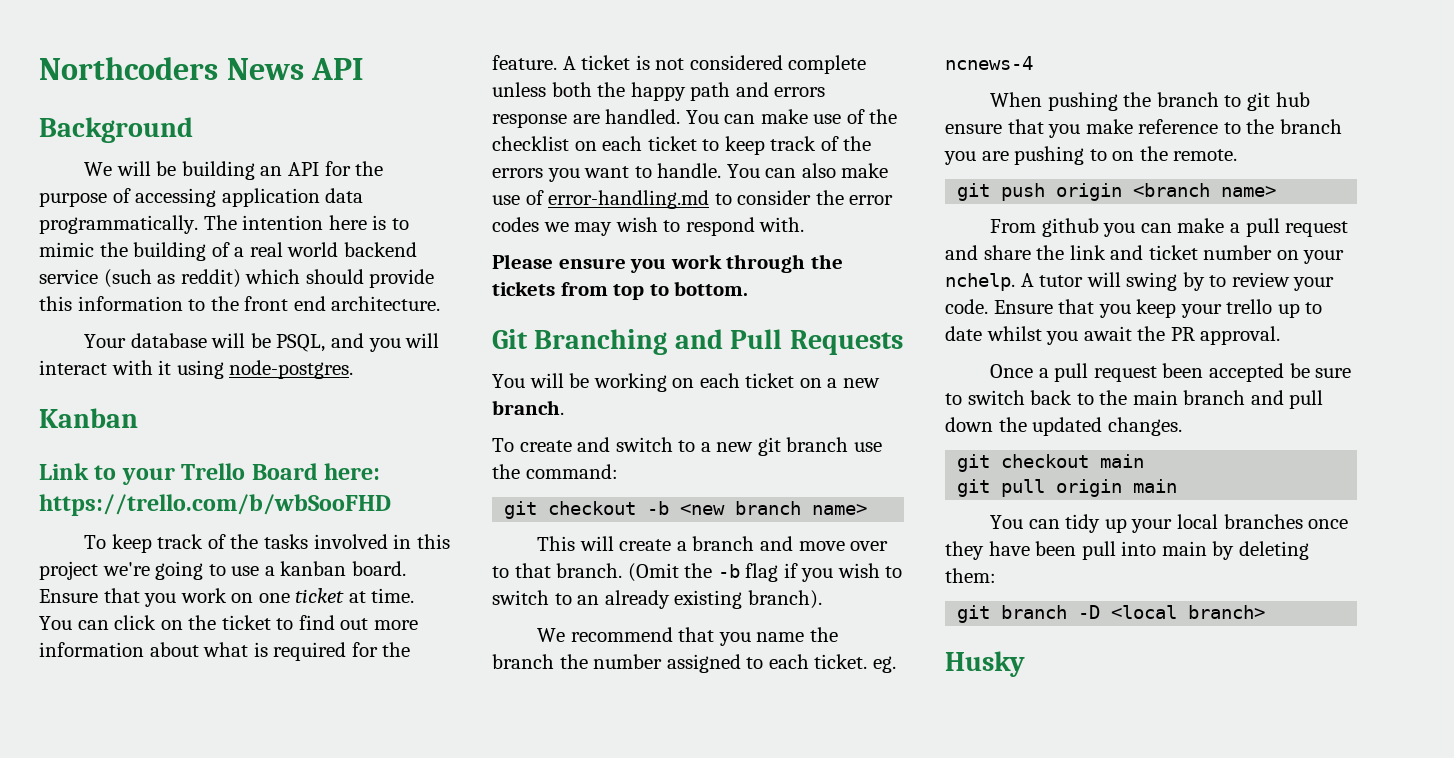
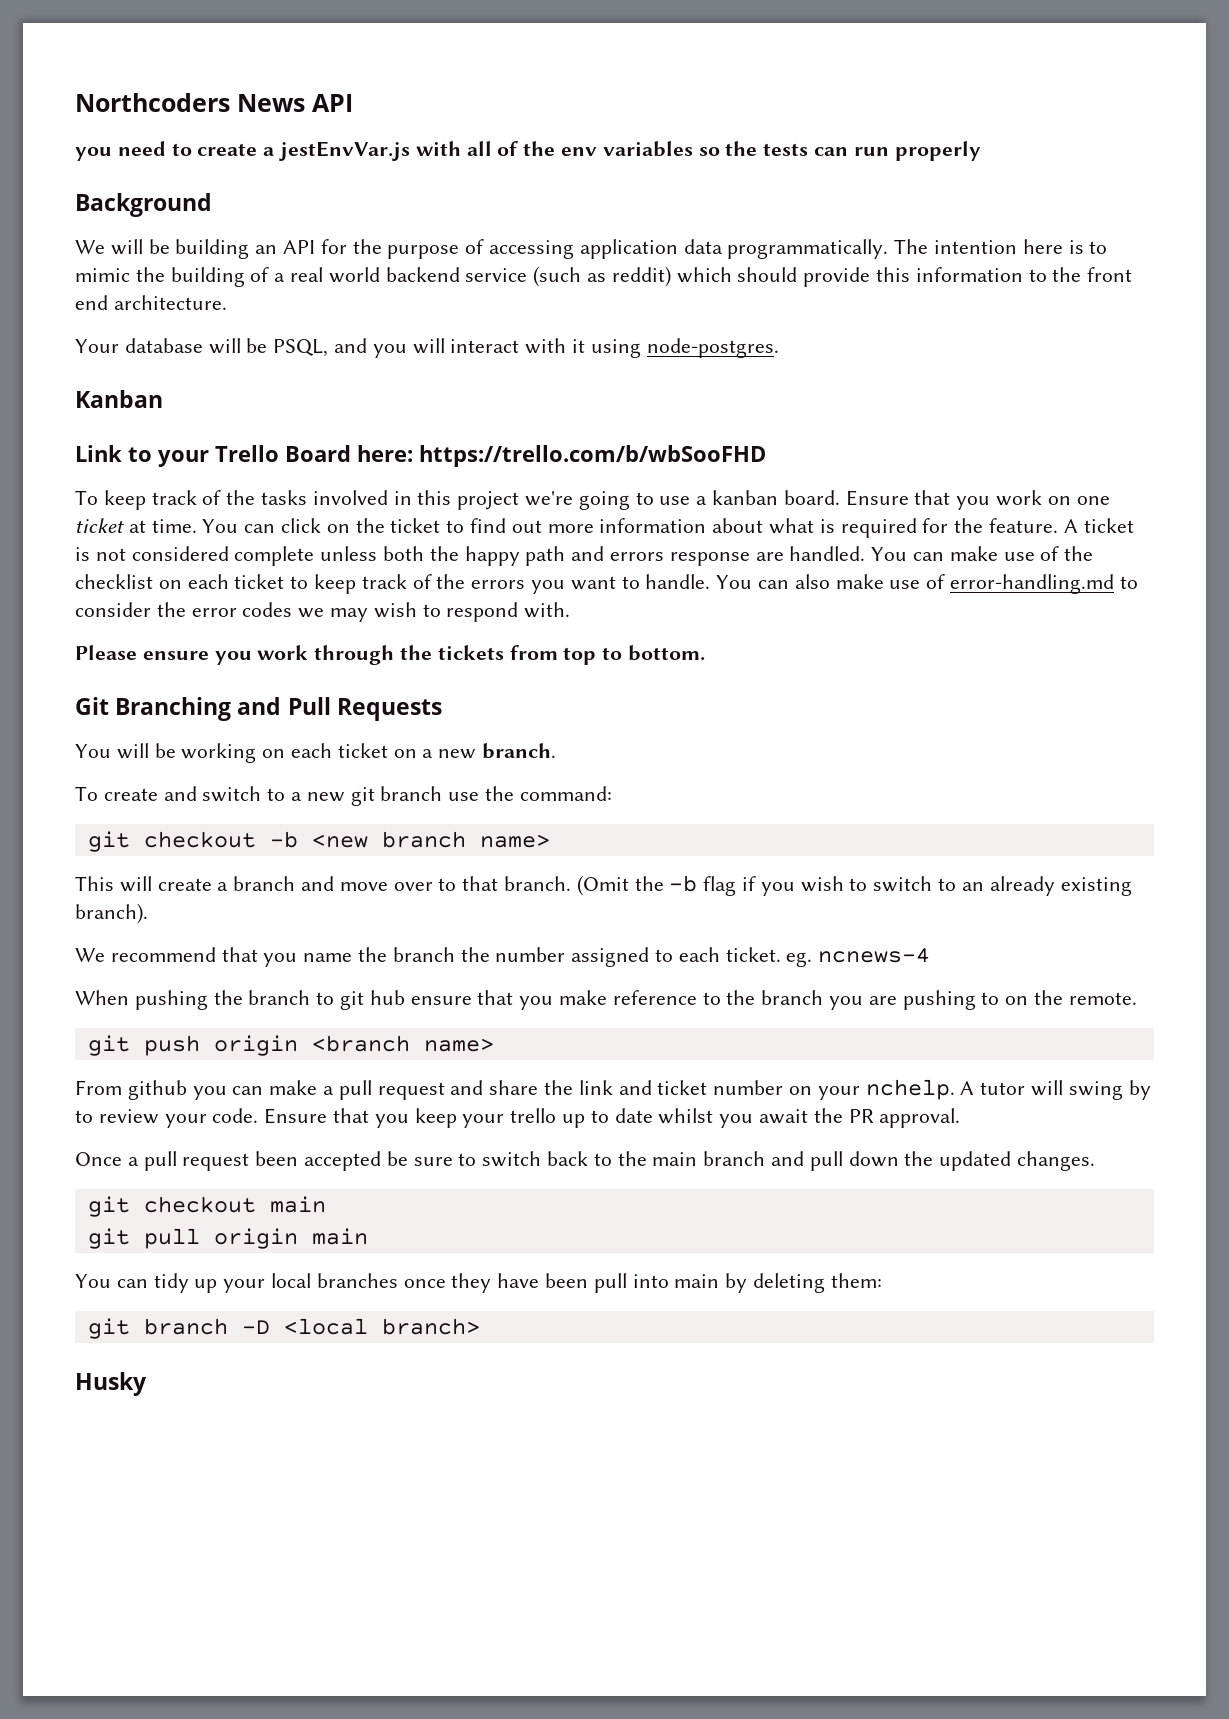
+ you need to create a jestEnvVar.js with all of the env variables so the tests can run properly

